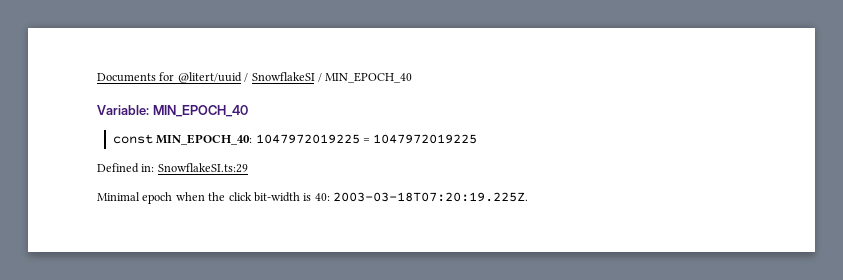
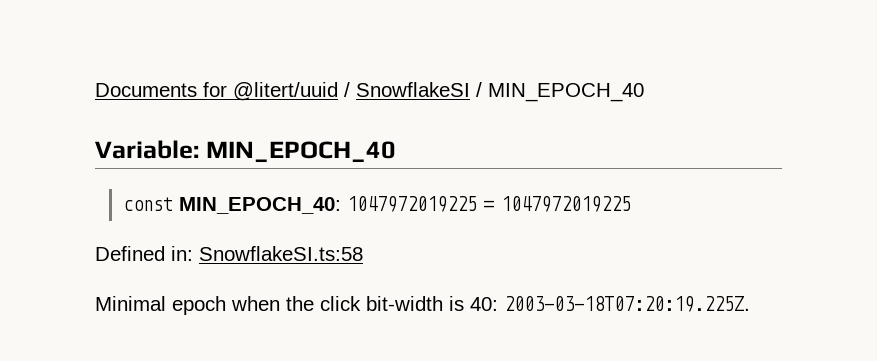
- Defined in: SnowflakeSI.ts:29
+ Defined in: SnowflakeSI.ts:58

